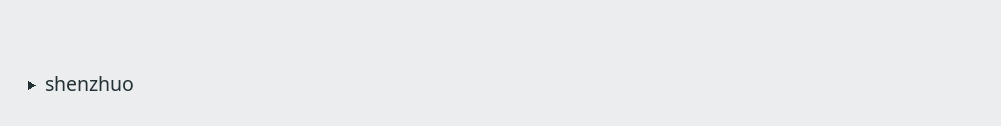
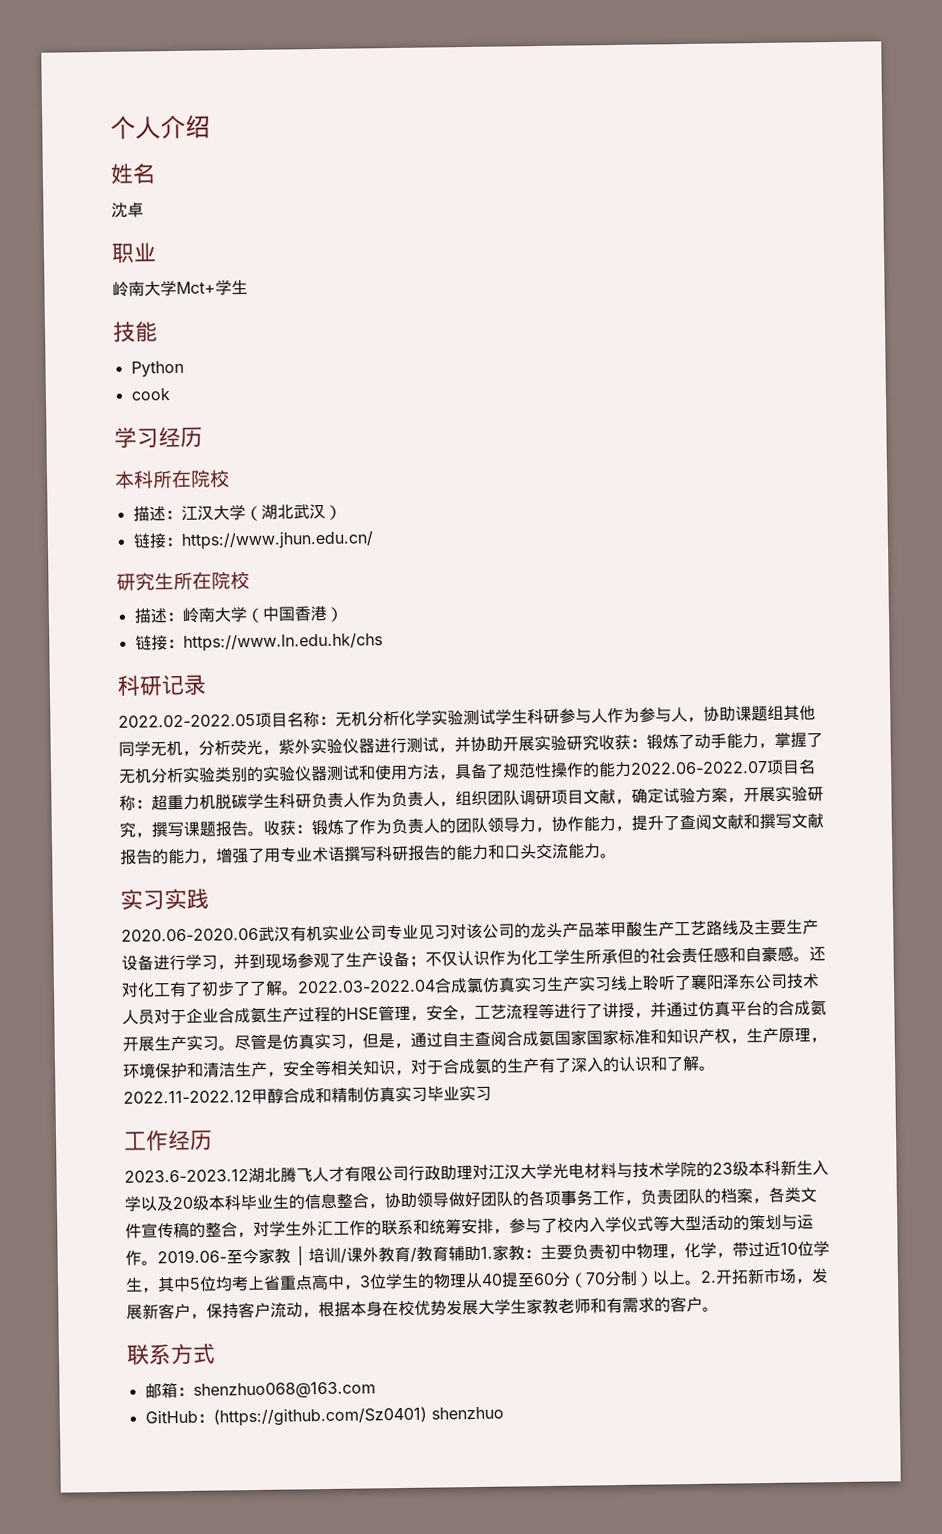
- shenzhuo
+ 个人介绍
+ 姓名
+ 沈卓
+ 职业
+ 岭南大学Mct+学生
+ 技能
+ Python
+ cook
+ 学习经历
+ 本科所在院校
+ 描述：江汉大学（湖北武汉）
+ 链接：https://www.jhun.edu.cn/
+ 研究生所在院校
+ 描述：岭南大学（中国香港）
+ 链接：https://www.ln.edu.hk/chs
+ 科研记录
+ 2022.02-2022.05项目名称：无机分析化学实验测试学生科研参与人作为参与人，协助课题组其他同学无机，分析荧光，紫外实验仪器进行测试，并协助开展实验研究收获：锻炼了动手能力，掌握了无机分析实验类别的实验仪器测试和使用方法，具备了规范性操作的能力2022.06-2022.07项目名称：超重力机脱碳学生科研负责人作为负责人，组织团队调研项目文献，确定试验方案，开展实验研究，撰写课题报告。收获：锻炼了作为负责人的团队领导力，协作能力，提升了查阅文献和撰写文献报告的能力，增强了用专业术语撰写科研报告的能力和口头交流能力。
+ 实习实践
+ 2020.06-2020.06武汉有机实业公司专业见习对该公司的龙头产品苯甲酸生产工艺路线及主要生产设备进行学习，并到现场参观了生产设备；不仅认识作为化工学生所承但的社会责任感和自豪感。还对化工有了初步了了解。2022.03-2022.04合成氯仿真实习生产实习线上聆听了襄阳泽东公司技术人员对于企业合成氨生产过程的HSE管理，安全，工艺流程等进行了讲授，并通过仿真平台的合成氨开展生产实习。尽管是仿真实习，但是，通过自主查阅合成氨国家国家标准和知识产权，生产原理，环境保护和清洁生产，安全等相关知识，对于合成氨的生产有了深入的认识和了解。2022.11-2022.12甲醇合成和精制仿真实习毕业实习
+ 工作经历
+ 2023.6-2023.12湖北腾飞人才有限公司行政助理对江汉大学光电材料与技术学院的23级本科新生入学以及20级本科毕业生的信息整合，协助领导做好团队的各项事务工作，负责团队的档案，各类文件宣传稿的整合，对学生外汇工作的联系和统筹安排，参与了校内入学仪式等大型活动的策划与运作。2019.06-至今家教 | 培训/课外教育/教育辅助1.家教：主要负责初中物理，化学，带过近10位学生，其中5位均考上省重点高中，3位学生的物理从40提至60分（70分制）以上。2.开拓新市场，发展新客户，保持客户流动，根据本身在校优势发展大学生家教老师和有需求的客户。
+ 联系方式
+ 邮箱：shenzhuo068@163.com
+ GitHub：(https://github.com/Sz0401) shenzhuo

